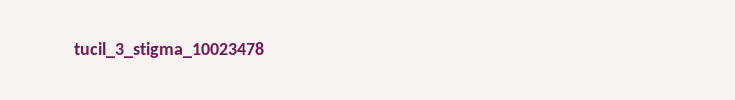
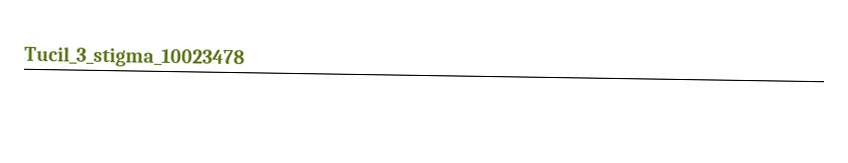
- tucil_3_stigma_10023478
+ Tucil_3_stigma_10023478

